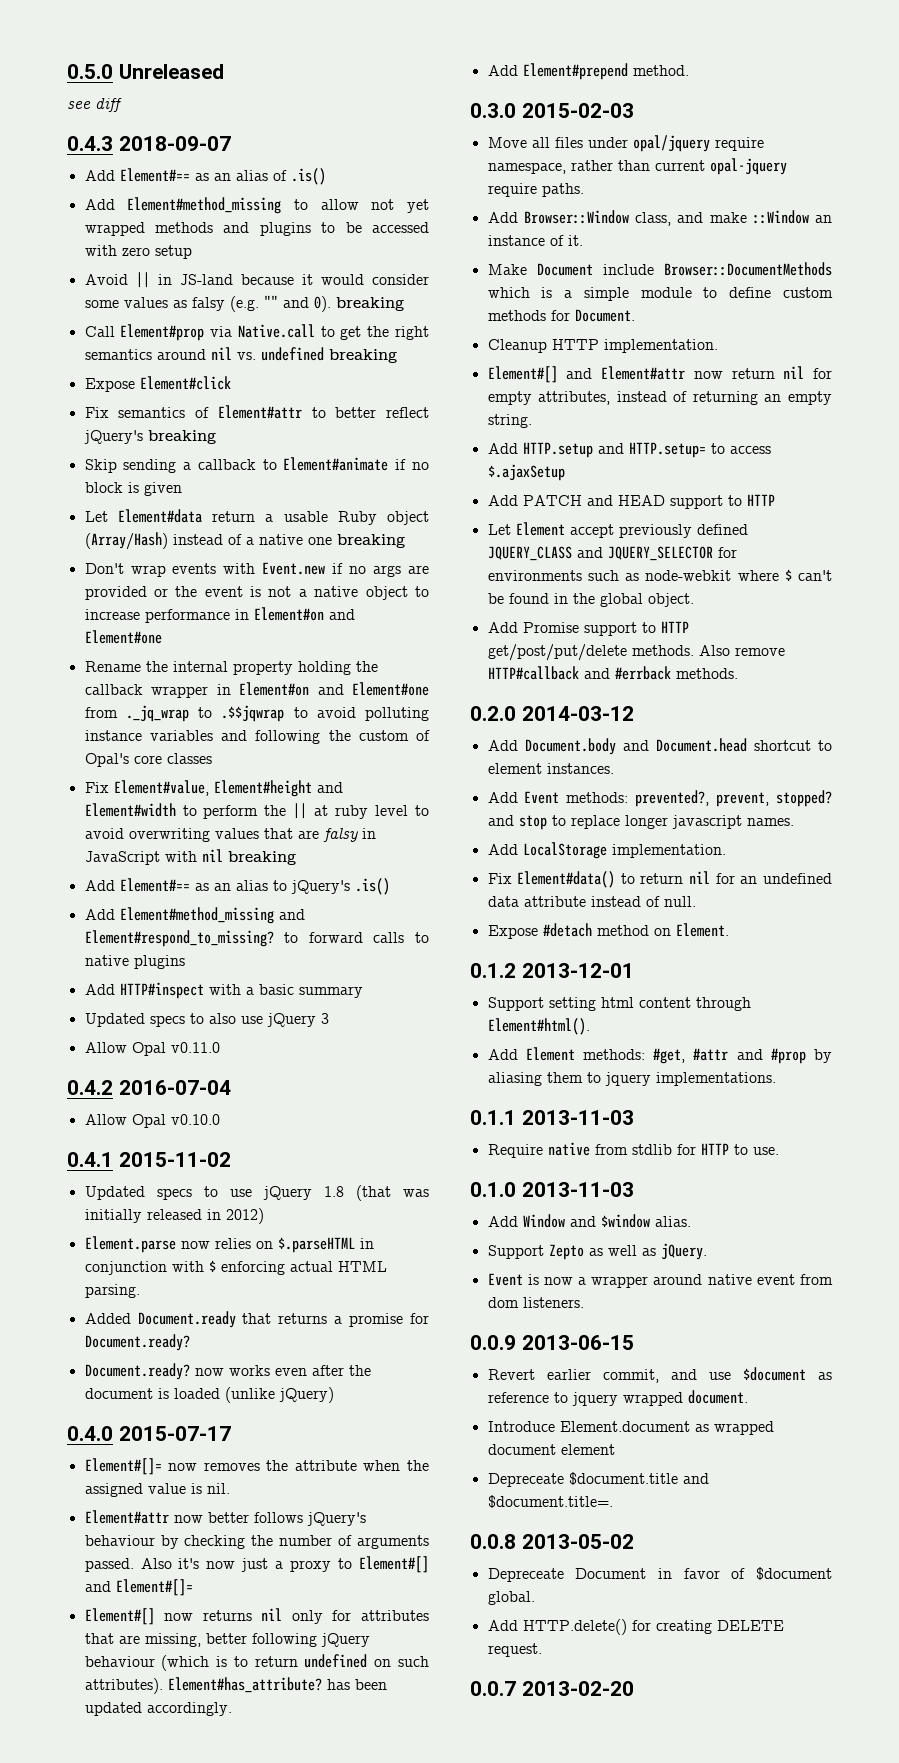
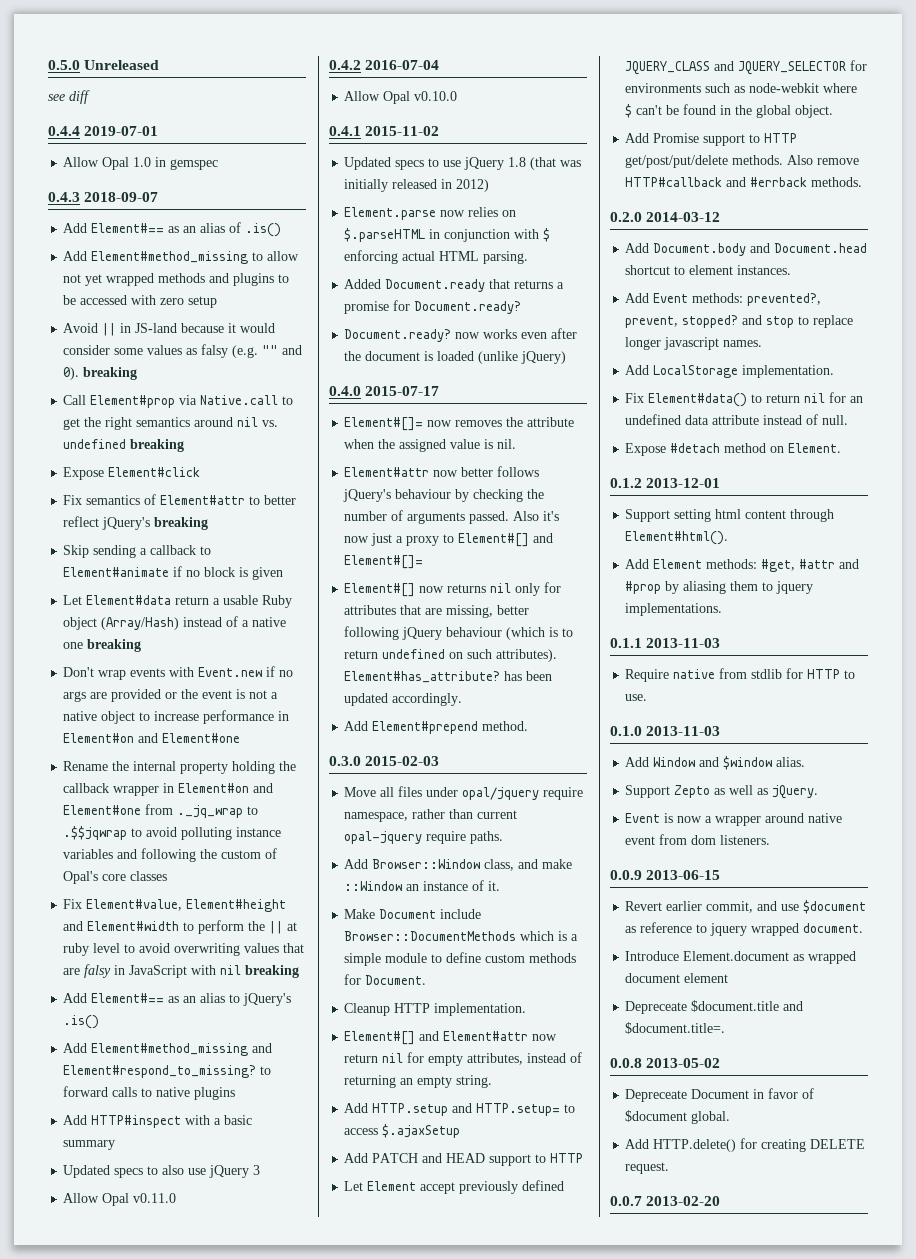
+ 0.4.4 2019-07-01
+ Allow Opal 1.0 in gemspec

